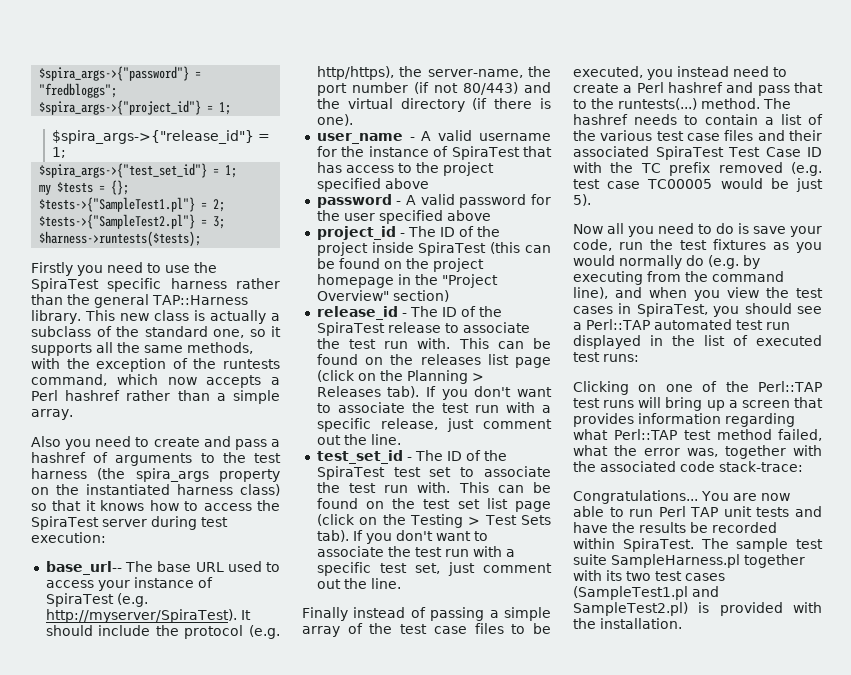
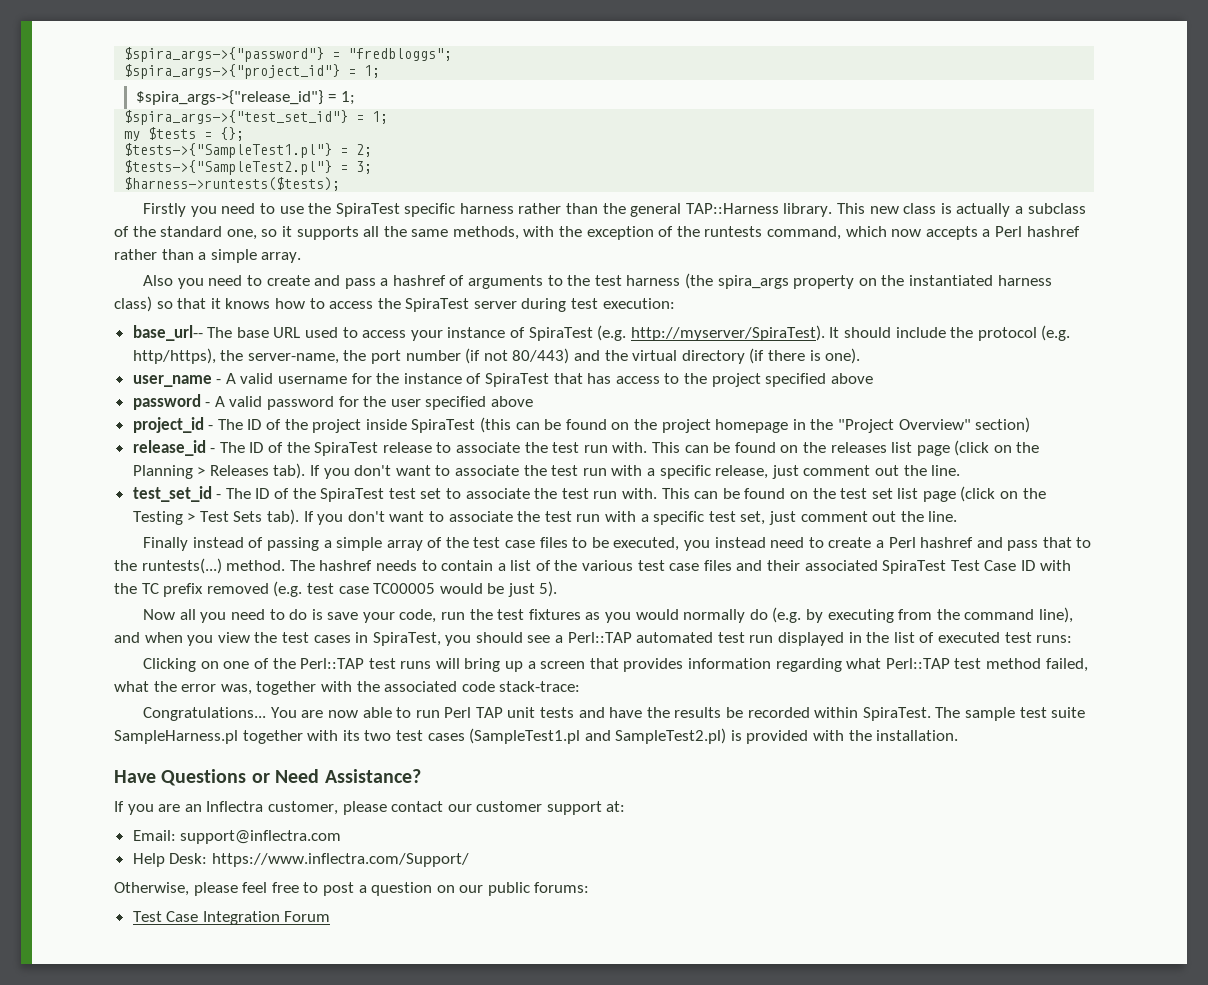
+ Have Questions or Need Assistance?
+ If you are an Inflectra customer, please contact our customer support at:
+ Email: support@inflectra.com
+ Help Desk: https://www.inflectra.com/Support/
+ Otherwise, please feel free to post a question on our public forums:
+ Test Case Integration Forum

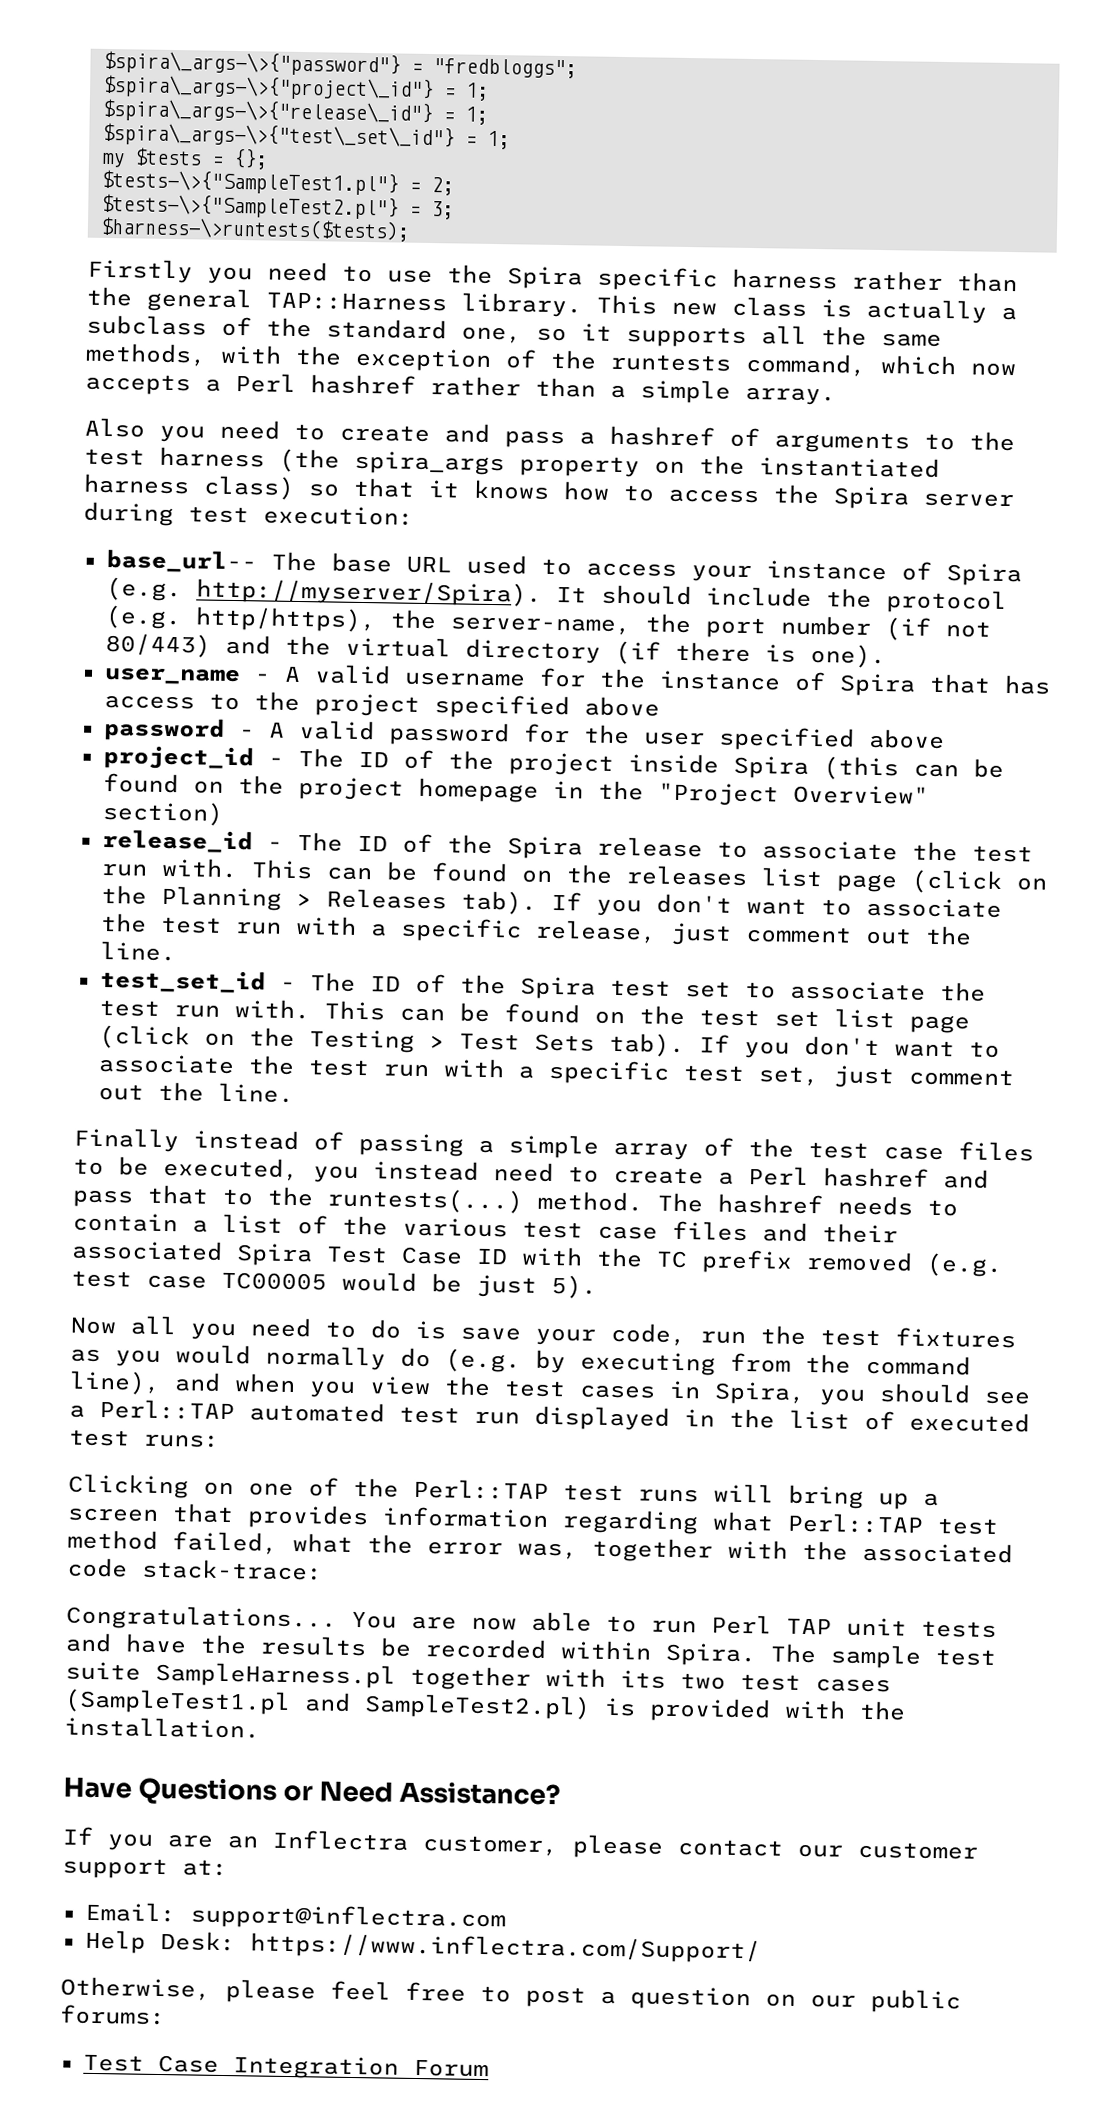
- $spira_args->{"password"} = "fredbloggs";
+ $spira\_args-\>{"password"} = "fredbloggs";
- $spira_args->{"project_id"} = 1;
- $spira_args->{"release_id"} = 1;
- $spira_args->{"test_set_id"} = 1;
+ $spira\_args-\>{"project\_id"} = 1;
+ $spira\_args-\>{"release\_id"} = 1;
+ $spira\_args-\>{"test\_set\_id"} = 1;
- $tests->{"SampleTest1.pl"} = 2;
+ $tests-\>{"SampleTest1.pl"} = 2;
- $tests->{"SampleTest2.pl"} = 3;
+ $tests-\>{"SampleTest2.pl"} = 3;
- $harness->runtests($tests);
+ $harness-\>runtests($tests);
- Firstly you need to use the SpiraTest specific harness rather than the general TAP::Harness library.
+ Firstly you need to use the Spira specific harness rather than the general TAP::Harness library.
- Also you need to create and pass a hashref of arguments to the test harness (the spira_args property on the instantiated harness class) so that it knows how to access the SpiraTest server during test execution:
+ Also you need to create and pass a hashref of arguments to the test harness (the spira_args property on the instantiated harness class) so that it knows how to access the Spira server during test execution:
- base_url-- The base URL used to access your instance of SpiraTest (e.g. http://myserver/SpiraTest).
+ base_url-- The base URL used to access your instance of Spira (e.g. http://myserver/Spira).
- user_name - A valid username for the instance of SpiraTest that has access to the project specified above
+ user_name - A valid username for the instance of Spira that has access to the project specified above
- project_id - The ID of the project inside SpiraTest (this can be found on the project homepage in the "Project Overview" section)
+ project_id - The ID of the project inside Spira (this can be found on the project homepage in the "Project Overview" section)
- release_id - The ID of the SpiraTest release to associate the test run with.
+ release_id - The ID of the Spira release to associate the test run with.
- test_set_id - The ID of the SpiraTest test set to associate the test run with.
+ test_set_id - The ID of the Spira test set to associate the test run with.
- The hashref needs to contain a list of the various test case files and their associated SpiraTest Test Case ID with the TC prefix removed (e.g. test case TC00005 would be just 5).
+ The hashref needs to contain a list of the various test case files and their associated Spira Test Case ID with the TC prefix removed (e.g. test case TC00005 would be just 5).
- Now all you need to do is save your code, run the test fixtures as you would normally do (e.g. by executing from the command line), and when you view the test cases in SpiraTest, you should see a Perl::TAP automated test run displayed in the list of executed test runs:
+ Now all you need to do is save your code, run the test fixtures as you would normally do (e.g. by executing from the command line), and when you view the test cases in Spira, you should see a Perl::TAP automated test run displayed in the list of executed test runs:
- You are now able to run Perl TAP unit tests and have the results be recorded within SpiraTest.
+ You are now able to run Perl TAP unit tests and have the results be recorded within Spira.

